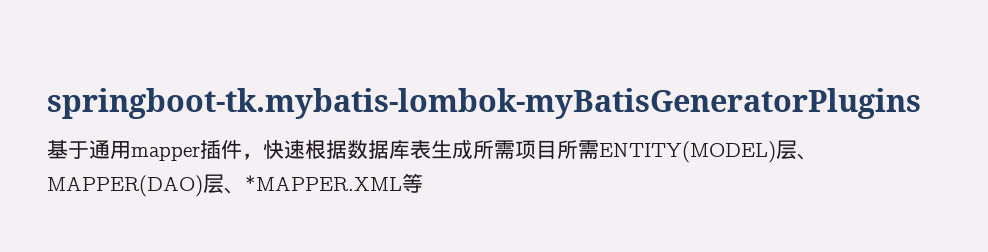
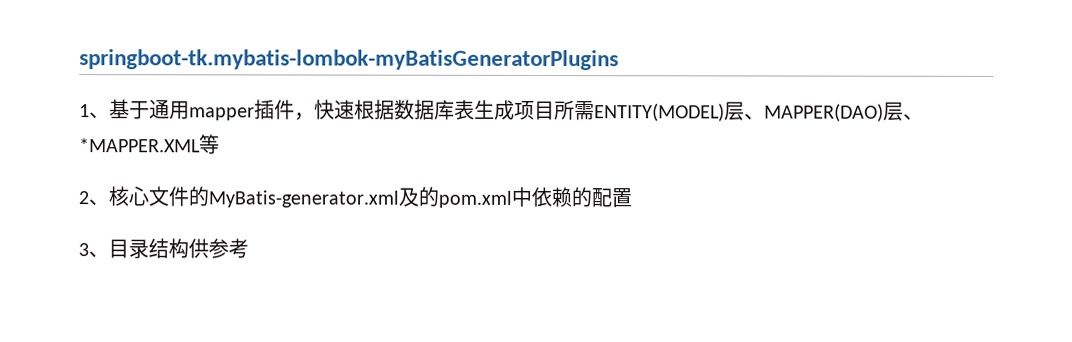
- 基于通用mapper插件，快速根据数据库表生成所需项目所需ENTITY(MODEL)层、MAPPER(DAO)层、*MAPPER.XML等
+ 1、基于通用mapper插件，快速根据数据库表生成项目所需ENTITY(MODEL)层、MAPPER(DAO)层、*MAPPER.XML等
+ 2、核心文件的MyBatis-generator.xml及的pom.xml中依赖的配置
+ 3、目录结构供参考

